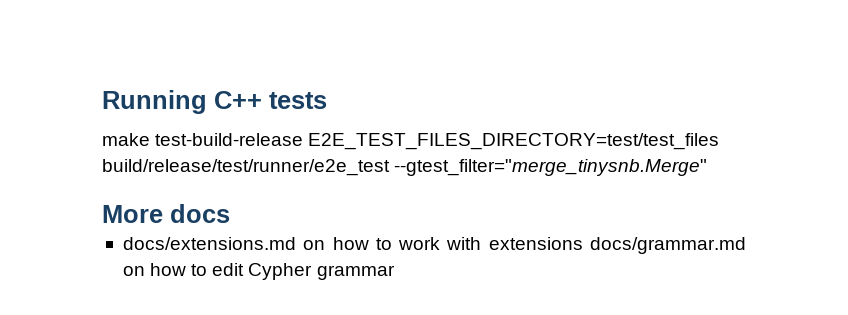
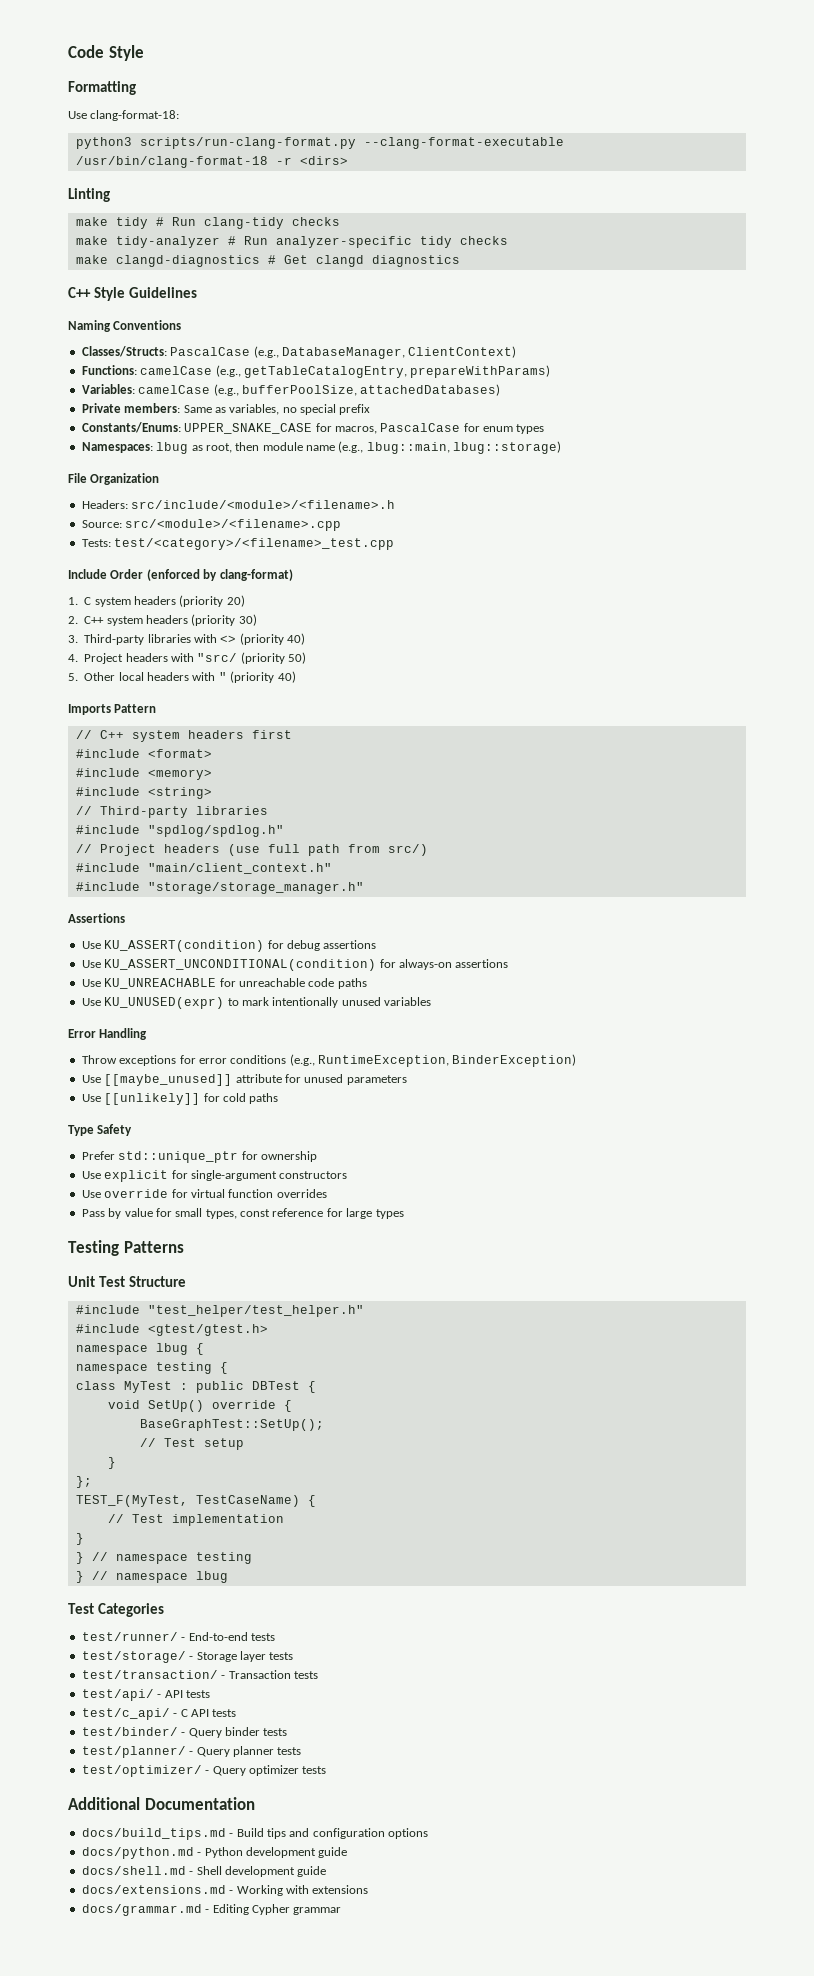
- Running C++ tests
- make test-build-release E2E_TEST_FILES_DIRECTORY=test/test_files build/release/test/runner/e2e_test --gtest_filter="merge_tinysnb.Merge"
- More docs
- docs/extensions.md on how to work with extensions docs/grammar.md on how to edit Cypher grammar
+ Code Style
+ Formatting
+ Use clang-format-18:
+ python3 scripts/run-clang-format.py --clang-format-executable /usr/bin/clang-format-18 -r <dirs>
+ Linting
+ make tidy # Run clang-tidy checks
+ make tidy-analyzer # Run analyzer-specific tidy checks
+ make clangd-diagnostics # Get clangd diagnostics
+ C++ Style Guidelines
+ Naming Conventions
+ Classes/Structs: PascalCase (e.g., DatabaseManager, ClientContext)
+ Functions: camelCase (e.g., getTableCatalogEntry, prepareWithParams)
+ Variables: camelCase (e.g., bufferPoolSize, attachedDatabases)
+ Private members: Same as variables, no special prefix
+ Constants/Enums: UPPER_SNAKE_CASE for macros, PascalCase for enum types
+ Namespaces: lbug as root, then module name (e.g., lbug::main, lbug::storage)
+ File Organization
+ Headers: src/include/<module>/<filename>.h
+ Source: src/<module>/<filename>.cpp
+ Tests: test/<category>/<filename>_test.cpp
+ Include Order (enforced by clang-format)
+ 1. C system headers (priority 20)
+ 2. C++ system headers (priority 30)
+ 3. Third-party libraries with <> (priority 40)
+ 4. Project headers with "src/ (priority 50)
+ 5. Other local headers with " (priority 40)
+ Imports Pattern
+ // C++ system headers first
+ #include <format>
+ #include <memory>
+ #include <string>
+ // Third-party libraries
+ #include "spdlog/spdlog.h"
+ // Project headers (use full path from src/)
+ #include "main/client_context.h"
+ #include "storage/storage_manager.h"
+ Assertions
+ Use KU_ASSERT(condition) for debug assertions
+ Use KU_ASSERT_UNCONDITIONAL(condition) for always-on assertions
+ Use KU_UNREACHABLE for unreachable code paths
+ Use KU_UNUSED(expr) to mark intentionally unused variables
+ Error Handling
+ Throw exceptions for error conditions (e.g., RuntimeException, BinderException)
+ Use [[maybe_unused]] attribute for unused parameters
+ Use [[unlikely]] for cold paths
+ Type Safety
+ Prefer std::unique_ptr for ownership
+ Use explicit for single-argument constructors
+ Use override for virtual function overrides
+ Pass by value for small types, const reference for large types
+ Testing Patterns
+ Unit Test Structure
+ #include "test_helper/test_helper.h"
+ #include <gtest/gtest.h>
+ namespace lbug {
+ namespace testing {
+ class MyTest : public DBTest {
+ void SetUp() override {
+ BaseGraphTest::SetUp();
+ // Test setup
+ }
+ };
+ TEST_F(MyTest, TestCaseName) {
+ // Test implementation
+ }
+ } // namespace testing
+ } // namespace lbug
+ Test Categories
+ test/runner/ - End-to-end tests
+ test/storage/ - Storage layer tests
+ test/transaction/ - Transaction tests
+ test/api/ - API tests
+ test/c_api/ - C API tests
+ test/binder/ - Query binder tests
+ test/planner/ - Query planner tests
+ test/optimizer/ - Query optimizer tests
+ Additional Documentation
+ docs/build_tips.md - Build tips and configuration options
+ docs/python.md - Python development guide
+ docs/shell.md - Shell development guide
+ docs/extensions.md - Working with extensions
+ docs/grammar.md - Editing Cypher grammar

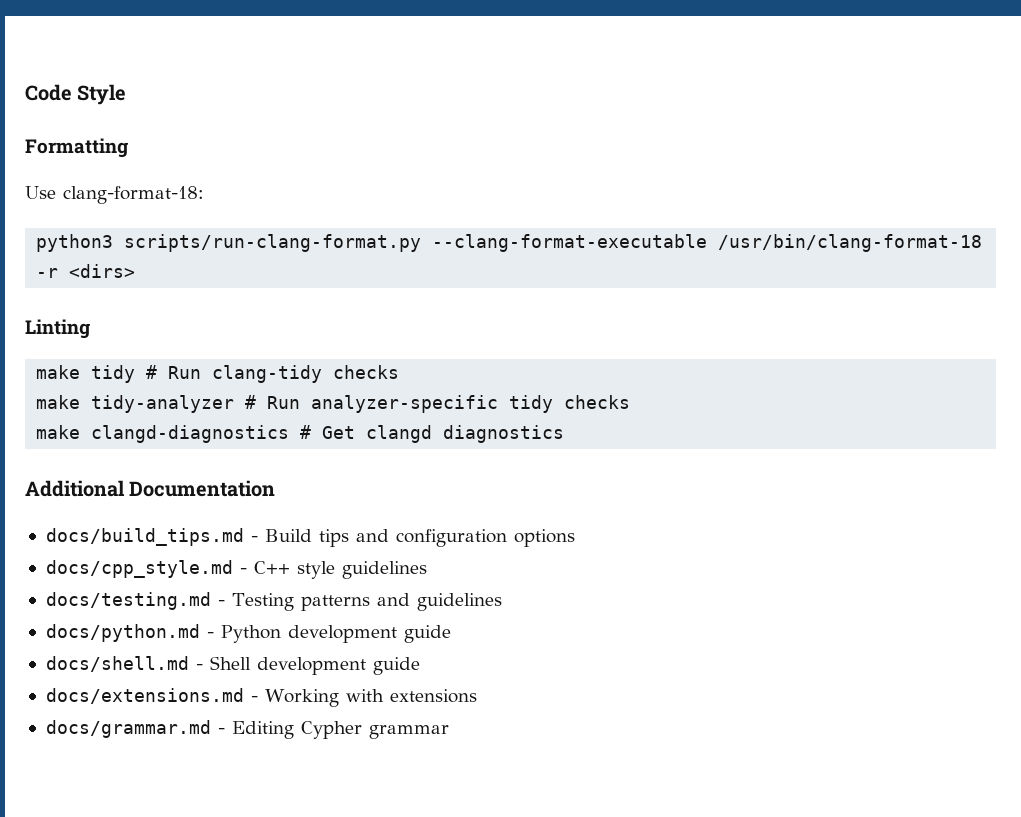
- C++ Style Guidelines
- Naming Conventions
- Classes/Structs: PascalCase (e.g., DatabaseManager, ClientContext)
- Functions: camelCase (e.g., getTableCatalogEntry, prepareWithParams)
- Variables: camelCase (e.g., bufferPoolSize, attachedDatabases)
- Private members: Same as variables, no special prefix
- Constants/Enums: UPPER_SNAKE_CASE for macros, PascalCase for enum types
- Namespaces: lbug as root, then module name (e.g., lbug::main, lbug::storage)
- File Organization
- Headers: src/include/<module>/<filename>.h
- Source: src/<module>/<filename>.cpp
- Tests: test/<category>/<filename>_test.cpp
- Include Order (enforced by clang-format)
- 1. C system headers (priority 20)
- 2. C++ system headers (priority 30)
- 3. Third-party libraries with <> (priority 40)
- 4. Project headers with "src/ (priority 50)
- 5. Other local headers with " (priority 40)
- Imports Pattern
- // C++ system headers first
- #include <format>
- #include <memory>
- #include <string>
- // Third-party libraries
- #include "spdlog/spdlog.h"
- // Project headers (use full path from src/)
- #include "main/client_context.h"
- #include "storage/storage_manager.h"
- Assertions
- Use KU_ASSERT(condition) for debug assertions
- Use KU_ASSERT_UNCONDITIONAL(condition) for always-on assertions
- Use KU_UNREACHABLE for unreachable code paths
- Use KU_UNUSED(expr) to mark intentionally unused variables
- Error Handling
- Throw exceptions for error conditions (e.g., RuntimeException, BinderException)
- Use [[maybe_unused]] attribute for unused parameters
- Use [[unlikely]] for cold paths
- Type Safety
- Prefer std::unique_ptr for ownership
- Use explicit for single-argument constructors
- Use override for virtual function overrides
- Pass by value for small types, const reference for large types
- Testing Patterns
- Unit Test Structure
- #include "test_helper/test_helper.h"
- #include <gtest/gtest.h>
- namespace lbug {
- namespace testing {
- class MyTest : public DBTest {
- void SetUp() override {
- BaseGraphTest::SetUp();
- // Test setup
- }
- };
- TEST_F(MyTest, TestCaseName) {
- // Test implementation
- }
- } // namespace testing
- } // namespace lbug
- Test Categories
- test/runner/ - End-to-end tests
- test/storage/ - Storage layer tests
- test/transaction/ - Transaction tests
- test/api/ - API tests
- test/c_api/ - C API tests
- test/binder/ - Query binder tests
- test/planner/ - Query planner tests
- test/optimizer/ - Query optimizer tests
+ docs/cpp_style.md - C++ style guidelines
+ docs/testing.md - Testing patterns and guidelines

